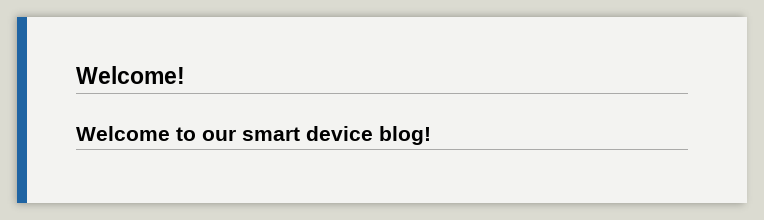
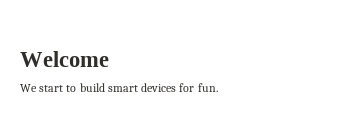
- Welcome!
- Welcome to our smart device blog!
+ Welcome
+ We start to build smart devices for fun.

